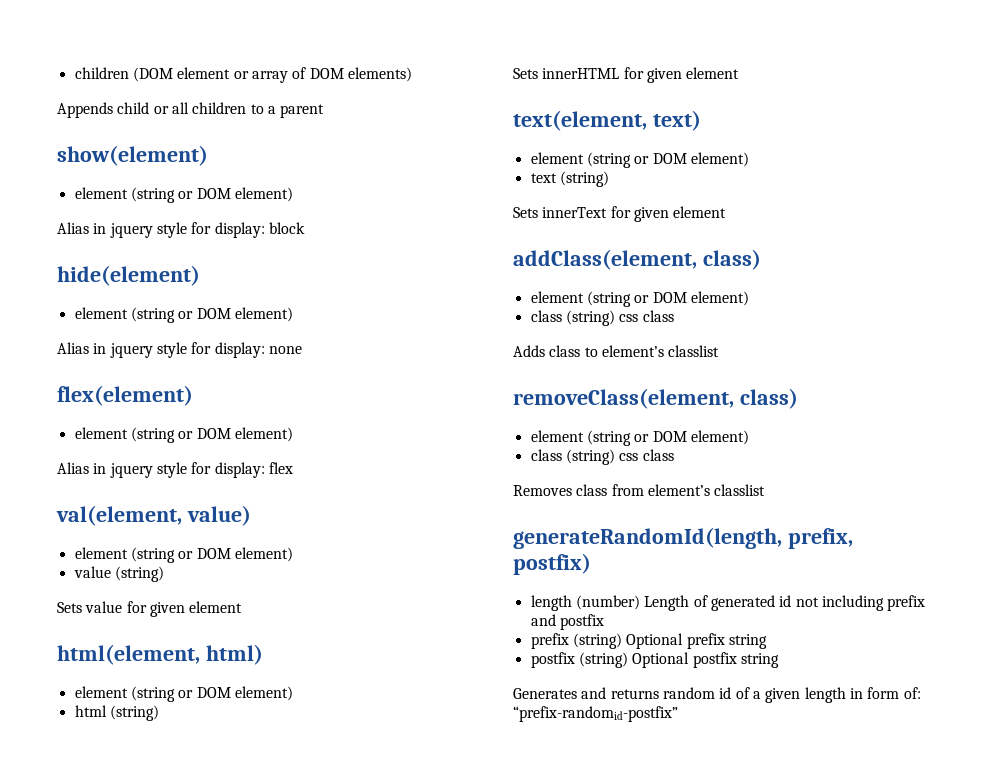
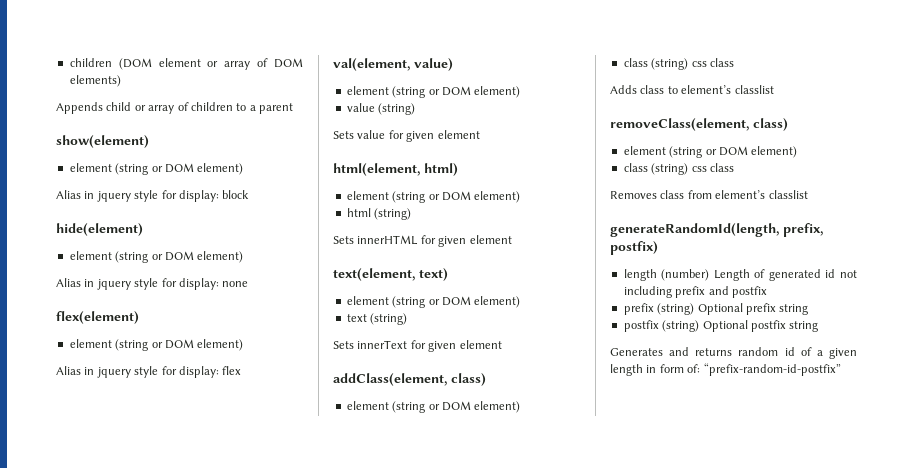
- Appends child or all children to a parent
+ Appends child or array of children to a parent
- Generates and returns random id of a given length in form of: “prefix-randomid-postfix”
+ Generates and returns random id of a given length in form of: “prefix-random-id-postfix”

